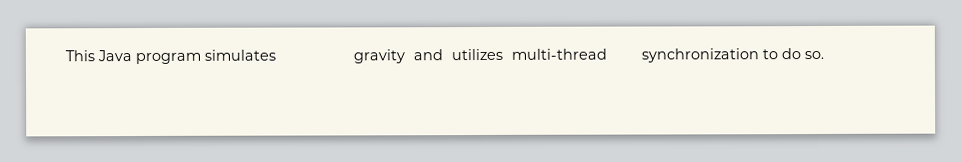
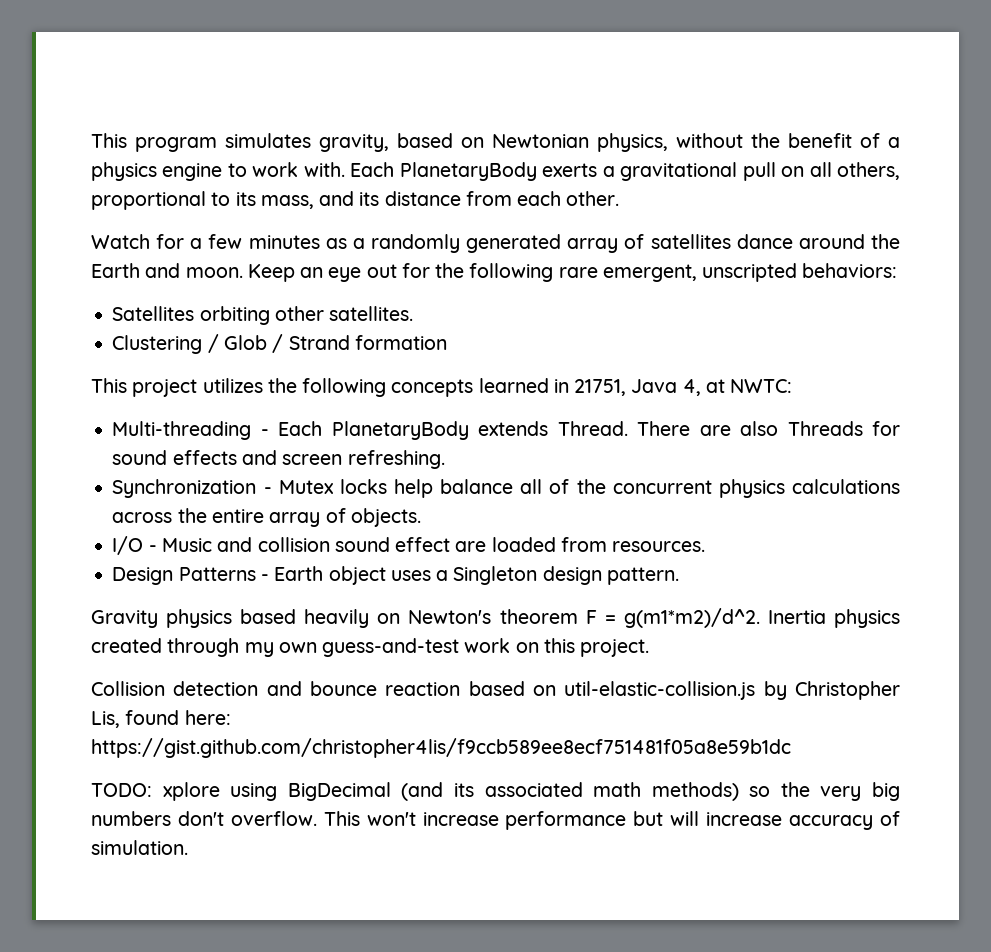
- This Java program simulates gravity and utilizes multi-thread synchronization to do so.
+ This program simulates gravity, based on Newtonian physics, without the benefit of a physics engine to work with. Each PlanetaryBody exerts a gravitational pull on all others, proportional to its mass, and its distance from each other.
+ Watch for a few minutes as a randomly generated array of satellites dance around the Earth and moon. Keep an eye out for the following rare emergent, unscripted behaviors:
+ Satellites orbiting other satellites.
+ Clustering / Glob / Strand formation
+ This project utilizes the following concepts learned in 21751, Java 4, at NWTC:
+ Multi-threading - Each PlanetaryBody extends Thread. There are also Threads for sound effects and screen refreshing.
+ Synchronization - Mutex locks help balance all of the concurrent physics calculations across the entire array of objects.
+ I/O - Music and collision sound effect are loaded from resources.
+ Design Patterns - Earth object uses a Singleton design pattern.
+ Gravity physics based heavily on Newton's theorem F = g(m1*m2)/d^2. Inertia physics created through my own guess-and-test work on this project.
+ Collision detection and bounce reaction based on util-elastic-collision.js by Christopher Lis, found here: https://gist.github.com/christopher4lis/f9ccb589ee8ecf751481f05a8e59b1dc
+ TODO: xplore using BigDecimal (and its associated math methods) so the very big numbers don't overflow. This won't increase performance but will increase accuracy of simulation.

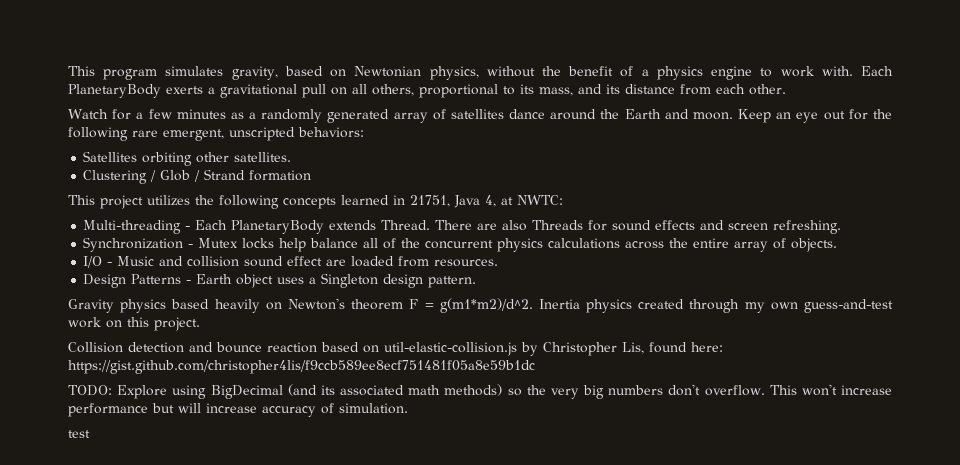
- TODO: xplore using BigDecimal (and its associated math methods) so the very big numbers don't overflow.
+ TODO: Explore using BigDecimal (and its associated math methods) so the very big numbers don't overflow.
+ test

